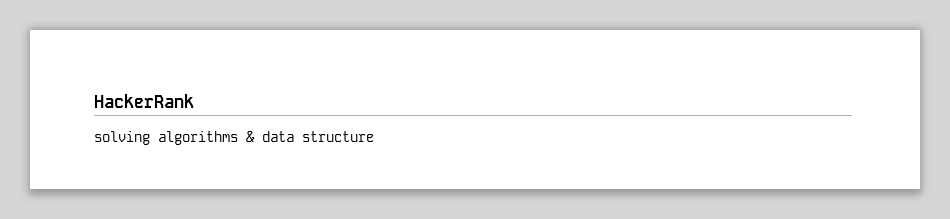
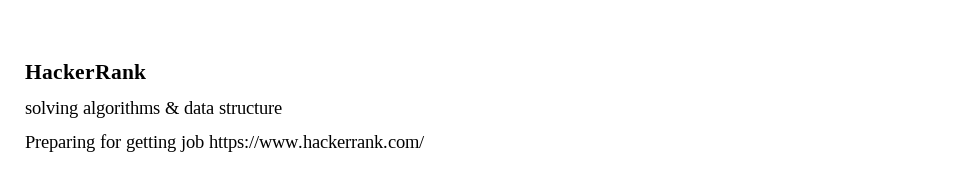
+ Preparing for getting job https://www.hackerrank.com/

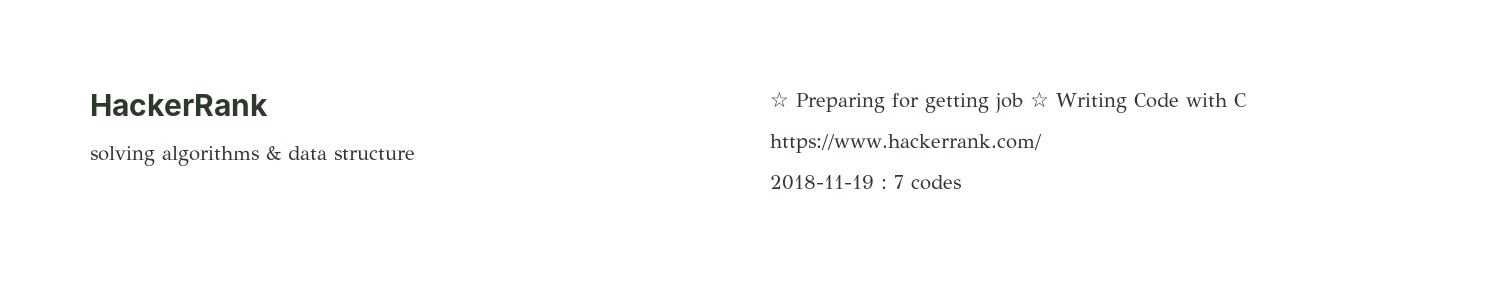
- Preparing for getting job https://www.hackerrank.com/
+ ☆ Preparing for getting job ☆ Writing Code with C
+ https://www.hackerrank.com/
+ 2018-11-19 : 7 codes

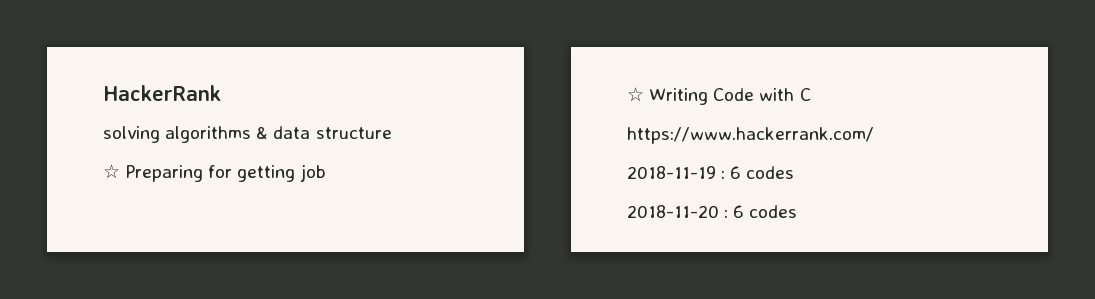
- ☆ Preparing for getting job ☆ Writing Code with C
+ ☆ Preparing for getting job
+ ☆ Writing Code with C
- 2018-11-19 : 7 codes
+ 2018-11-19 : 6 codes
+ 2018-11-20 : 6 codes

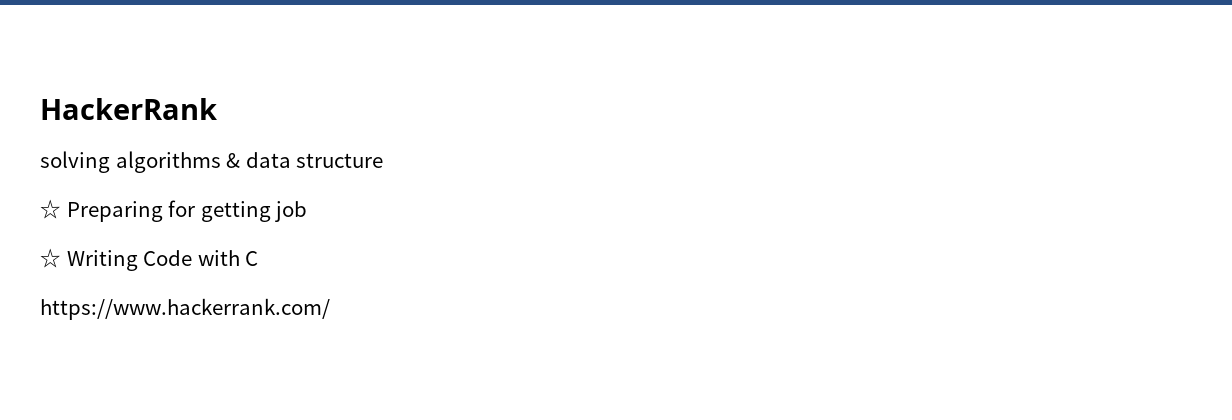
- 2018-11-19 : 6 codes
- 2018-11-20 : 6 codes

